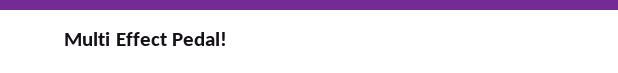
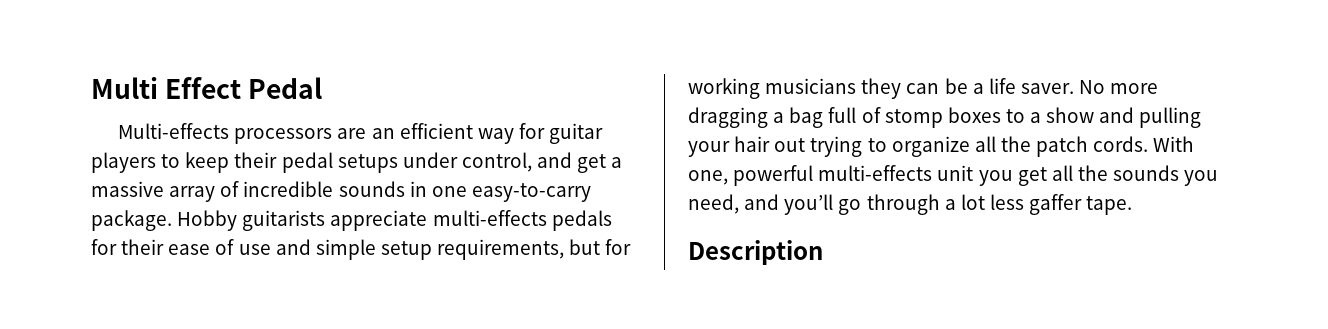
- Multi Effect Pedal!
+ Multi Effect Pedal
+ Multi-effects processors are an efficient way for guitar players to keep their pedal setups under control, and get a massive array of incredible sounds in one easy-to-carry package. Hobby guitarists appreciate multi-effects pedals for their ease of use and simple setup requirements, but for working musicians they can be a life saver. No more dragging a bag full of stomp boxes to a show and pulling your hair out trying to organize all the patch cords. With one, powerful multi-effects unit you get all the sounds you need, and you’ll go through a lot less gaffer tape.
+ Description

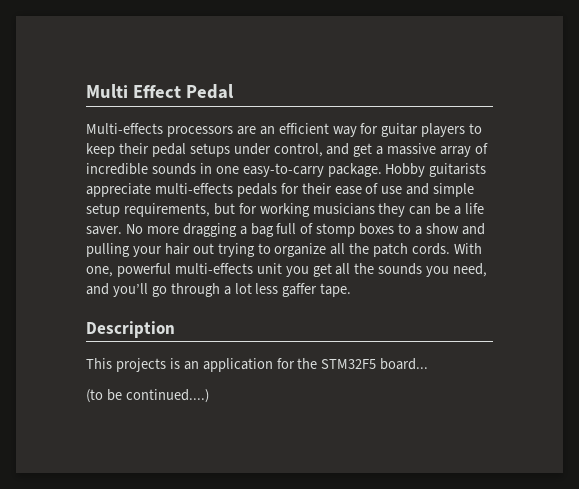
+ This projects is an application for the STM32F5 board...
+ (to be continued....)

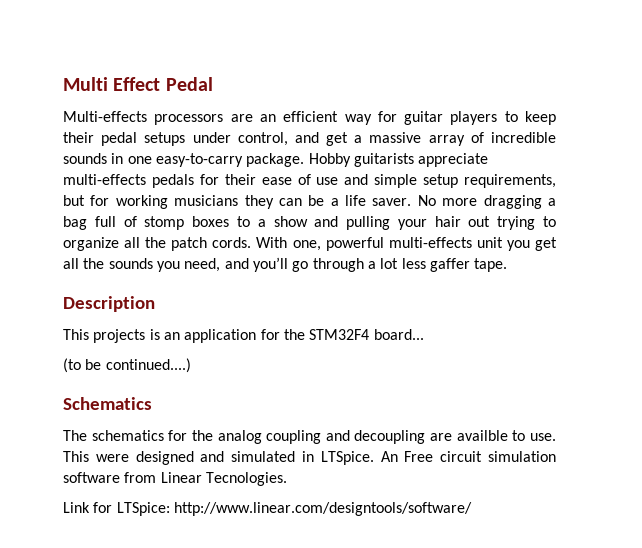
- This projects is an application for the STM32F5 board...
+ This projects is an application for the STM32F4 board...
+ Schematics
+ The schematics for the analog coupling and decoupling are availble to use. This were designed and simulated in LTSpice. An Free circuit simulation software from Linear Tecnologies.
+ Link for LTSpice: http://www.linear.com/designtools/software/

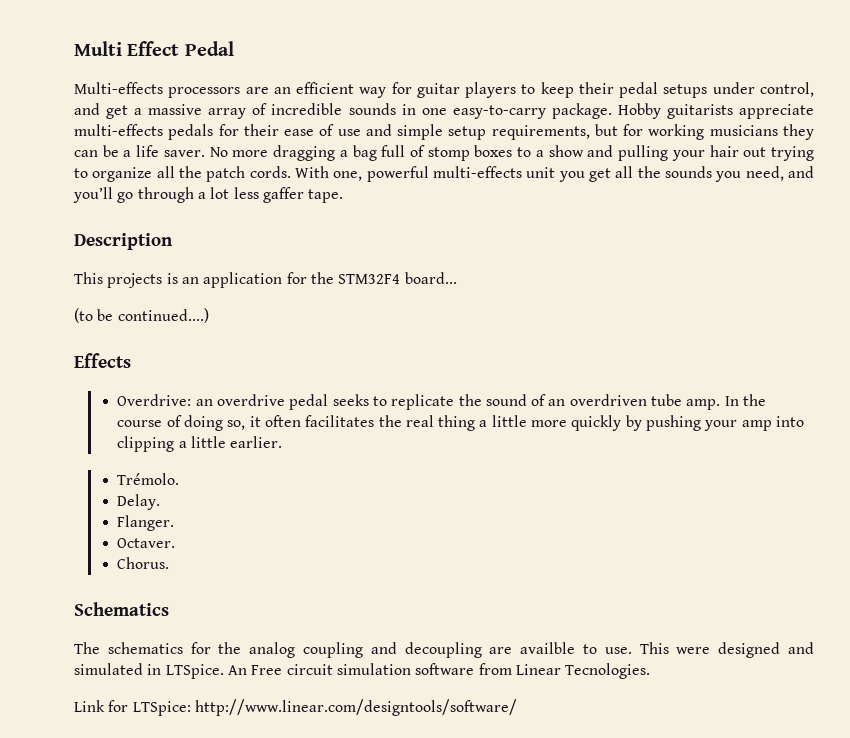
+ Effects
+ Overdrive: an overdrive pedal seeks to replicate the sound of an overdriven tube amp. In the course of doing so, it often facilitates the real thing a little more quickly by pushing your amp into clipping a little earlier.
+ Trémolo.
+ Delay.
+ Flanger.
+ Octaver.
+ Chorus.

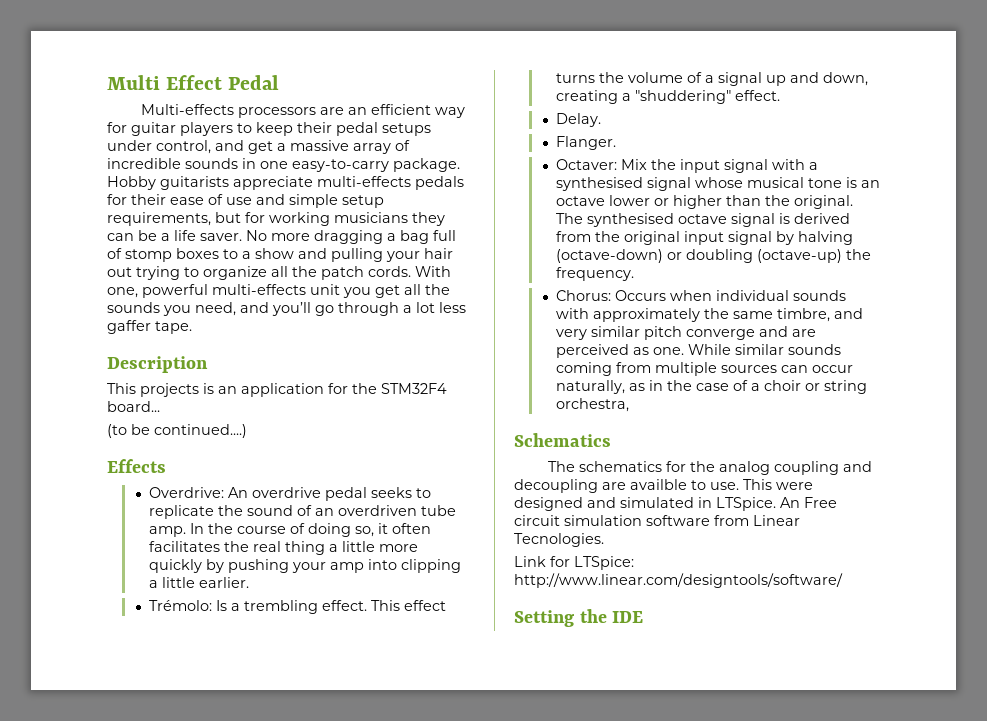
- Overdrive: an overdrive pedal seeks to replicate the sound of an overdriven tube amp.
+ Overdrive: An overdrive pedal seeks to replicate the sound of an overdriven tube amp.
- Trémolo.
+ Trémolo: Is a trembling effect. This effect turns the volume of a signal up and down, creating a "shuddering" effect.
  Delay.
  Flanger.
- Octaver.
- Chorus.
+ Octaver: Mix the input signal with a synthesised signal whose musical tone is an octave lower or higher than the original. The synthesised octave signal is derived from the original input signal by halving (octave-down) or doubling (octave-up) the frequency.
+ Chorus: Occurs when individual sounds with approximately the same timbre, and very similar pitch converge and are perceived as one. While similar sounds coming from multiple sources can occur naturally, as in the case of a choir or string orchestra,
+ Setting the IDE

